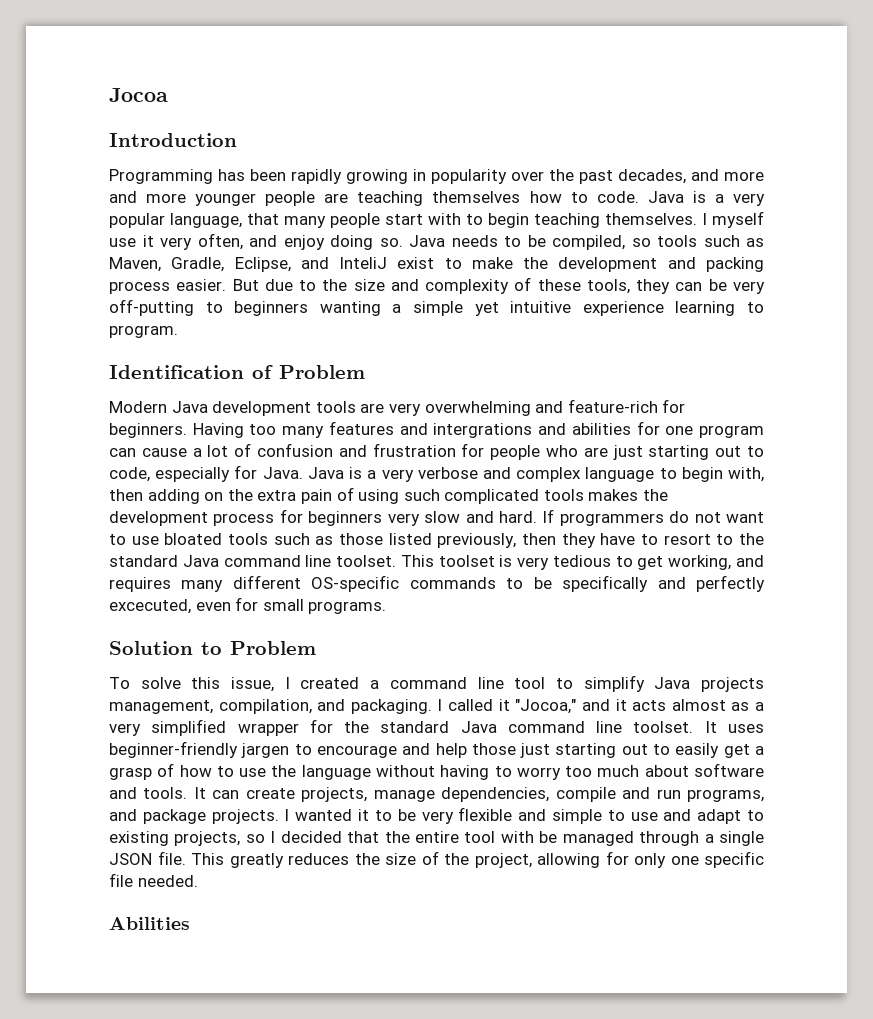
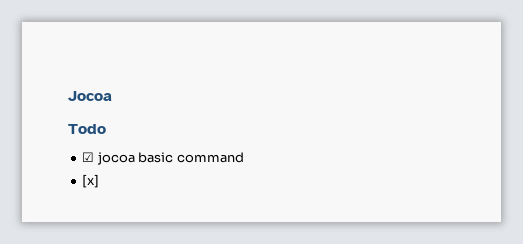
- Introduction
- Programming has been rapidly growing in popularity over the past decades, and more and more younger people are teaching themselves how to code. Java is a very popular language, that many people start with to begin teaching themselves. I myself use it very often, and enjoy doing so. Java needs to be compiled, so tools such as Maven, Gradle, Eclipse, and InteliJ exist to make the development and packing process easier. But due to the size and complexity of these tools, they can be very off-putting to beginners wanting a simple yet intuitive experience learning to program.
- Identification of Problem
- Modern Java development tools are very overwhelming and feature-rich for beginners. Having too many features and intergrations and abilities for one program can cause a lot of confusion and frustration for people who are just starting out to code, especially for Java. Java is a very verbose and complex language to begin with, then adding on the extra pain of using such complicated tools makes the development process for beginners very slow and hard. If programmers do not want to use bloated tools such as those listed previously, then they have to resort to the standard Java command line toolset. This toolset is very tedious to get working, and requires many different OS-specific commands to be specifically and perfectly excecuted, even for small programs.
- Solution to Problem
- To solve this issue, I created a command line tool to simplify Java projects management, compilation, and packaging. I called it "Jocoa," and it acts almost as a very simplified wrapper for the standard Java command line toolset. It uses beginner-friendly jargen to encourage and help those just starting out to easily get a grasp of how to use the language without having to worry too much about software and tools. It can create projects, manage dependencies, compile and run programs, and package projects. I wanted it to be very flexible and simple to use and adapt to existing projects, so I decided that the entire tool with be managed through a single JSON file. This greatly reduces the size of the project, allowing for only one specific file needed.
- Abilities
+ Todo
+ ☑ jocoa basic command
+ [x]

